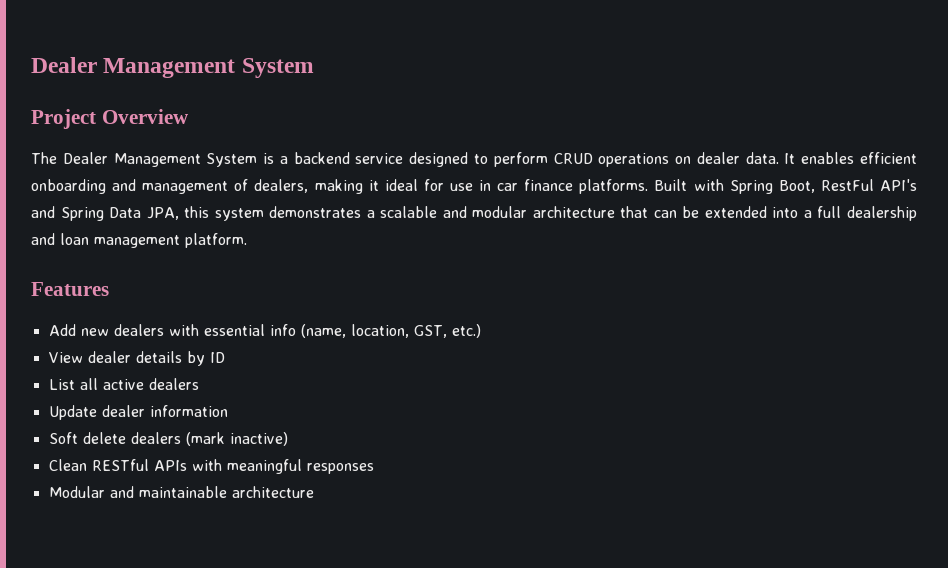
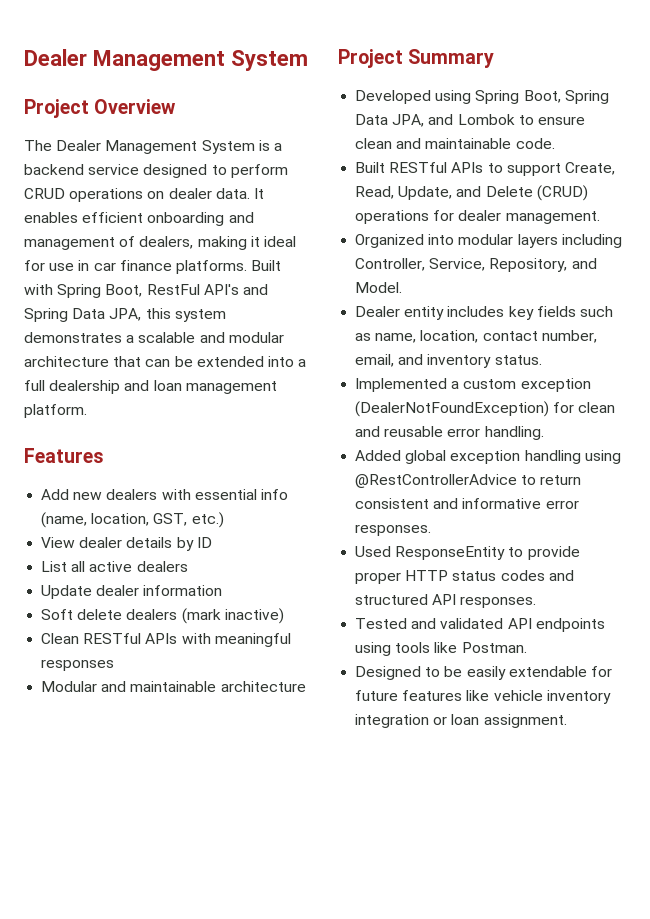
+ Project Summary
+ Developed using Spring Boot, Spring Data JPA, and Lombok to ensure clean and maintainable code.
+ Built RESTful APIs to support Create, Read, Update, and Delete (CRUD) operations for dealer management.
+ Organized into modular layers including Controller, Service, Repository, and Model.
+ Dealer entity includes key fields such as name, location, contact number, email, and inventory status.
+ Implemented a custom exception (DealerNotFoundException) for clean and reusable error handling.
+ Added global exception handling using @RestControllerAdvice to return consistent and informative error responses.
+ Used ResponseEntity to provide proper HTTP status codes and structured API responses.
+ Tested and validated API endpoints using tools like Postman.
+ Designed to be easily extendable for future features like vehicle inventory integration or loan assignment.

